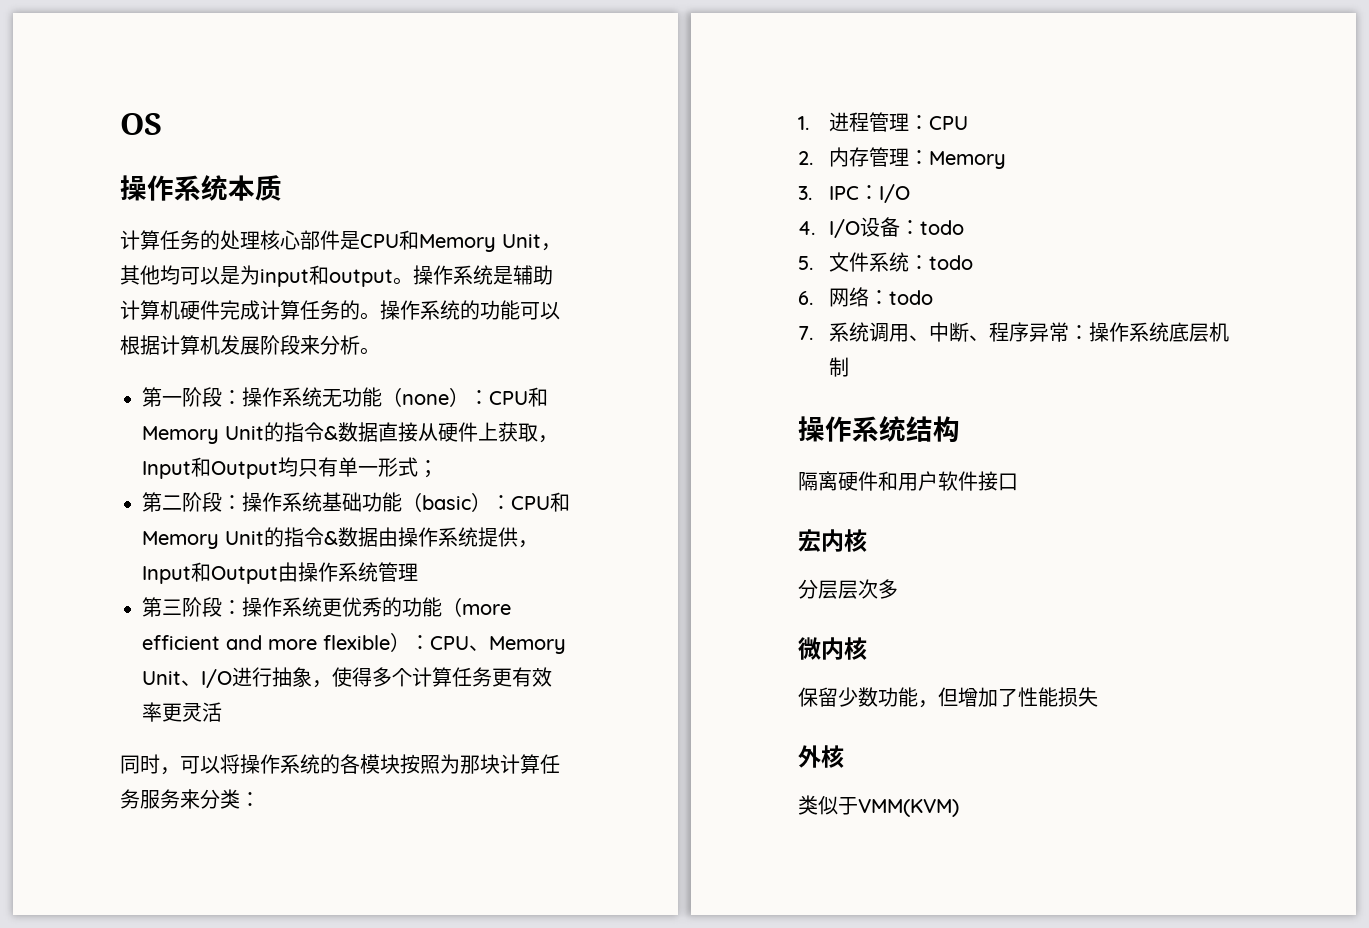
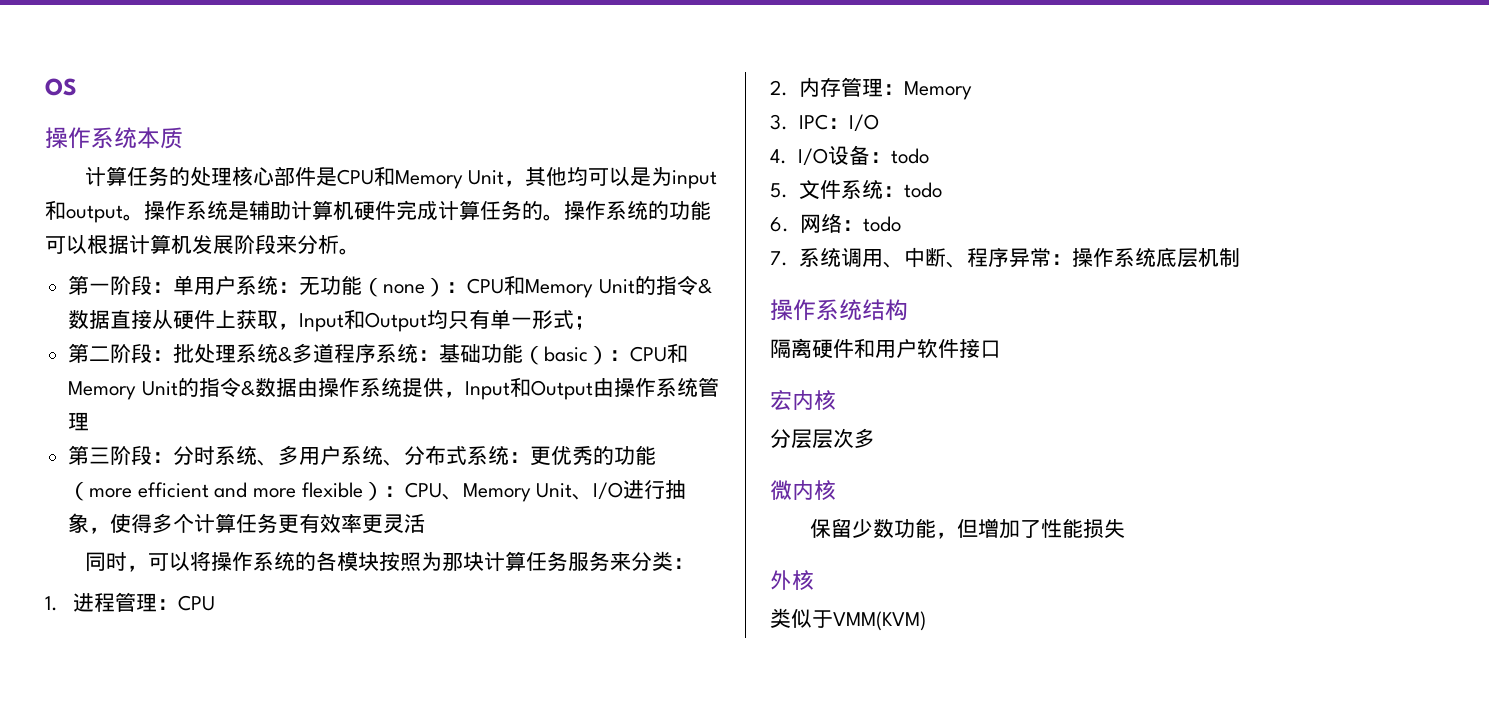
- 第一阶段：操作系统无功能（none）：CPU和Memory Unit的指令&数据直接从硬件上获取，Input和Output均只有单一形式；
+ 第一阶段：单用户系统：无功能（none）：CPU和Memory Unit的指令&数据直接从硬件上获取，Input和Output均只有单一形式；
- 第二阶段：操作系统基础功能（basic）：CPU和Memory Unit的指令&数据由操作系统提供，Input和Output由操作系统管理
+ 第二阶段：批处理系统&多道程序系统：基础功能（basic）：CPU和Memory Unit的指令&数据由操作系统提供，Input和Output由操作系统管理
- 第三阶段：操作系统更优秀的功能（more efficient and more flexible）：CPU、Memory Unit、I/O进行抽象，使得多个计算任务更有效率更灵活
+ 第三阶段：分时系统、多用户系统、分布式系统：更优秀的功能（more efficient and more flexible）：CPU、Memory Unit、I/O进行抽象，使得多个计算任务更有效率更灵活

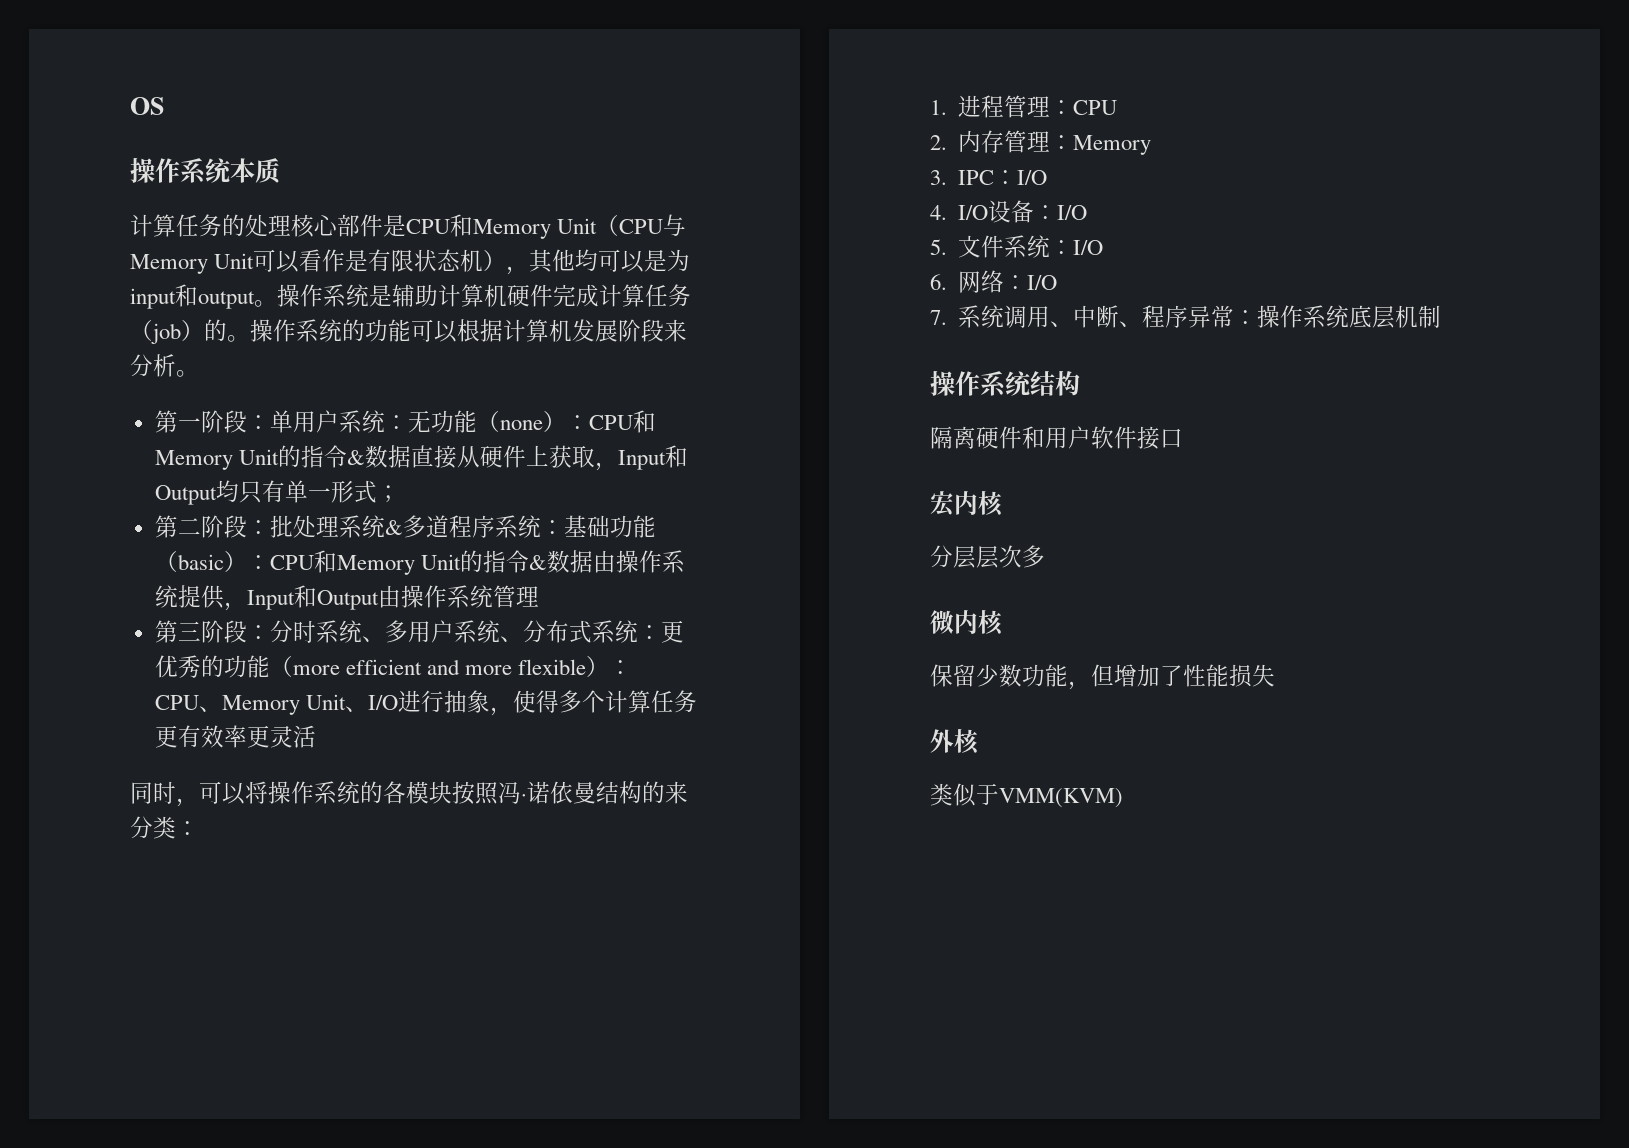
- 计算任务的处理核心部件是CPU和Memory Unit，其他均可以是为input和output。
+ 计算任务的处理核心部件是CPU和Memory Unit（CPU与Memory Unit可以看作是有限状态机），其他均可以是为input和output。
- 操作系统是辅助计算机硬件完成计算任务的。
+ 操作系统是辅助计算机硬件完成计算任务（job）的。
- 同时，可以将操作系统的各模块按照为那块计算任务服务来分类：
+ 同时，可以将操作系统的各模块按照冯·诺依曼结构的来分类：
- 4. I/O设备：todo
+ 4. I/O设备：I/O
- 5.文件系统：todo
+ 5.文件系统：I/O
- 6.网络：todo
+ 6.网络：I/O

